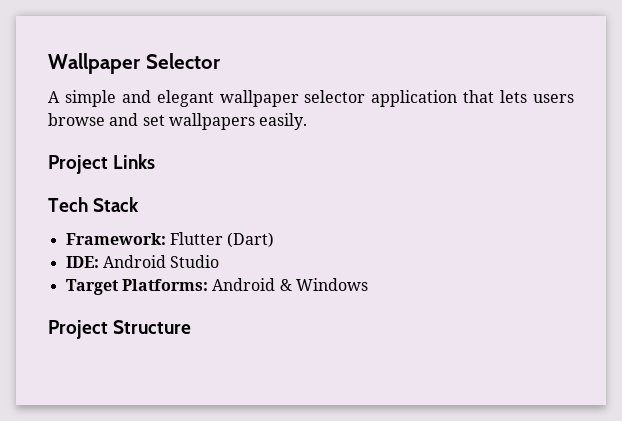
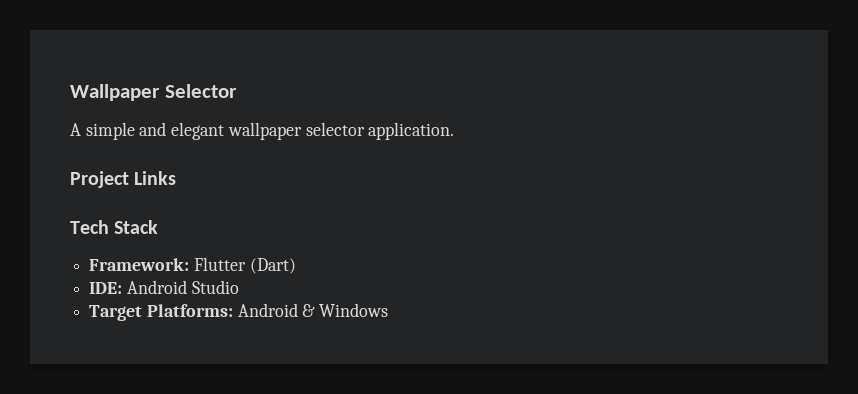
- A simple and elegant wallpaper selector application that lets users browse and set wallpapers easily.
+ A simple and elegant wallpaper selector application.
- Project Structure

